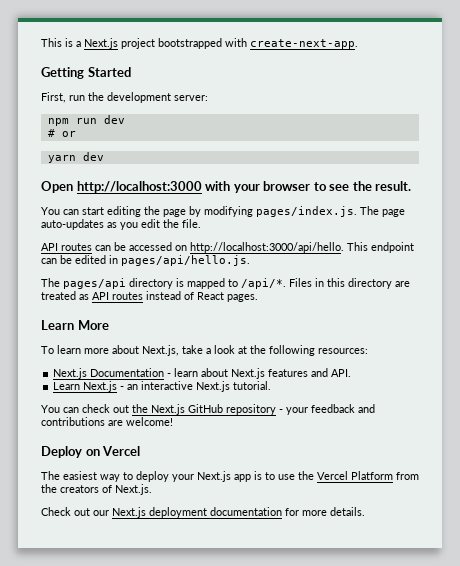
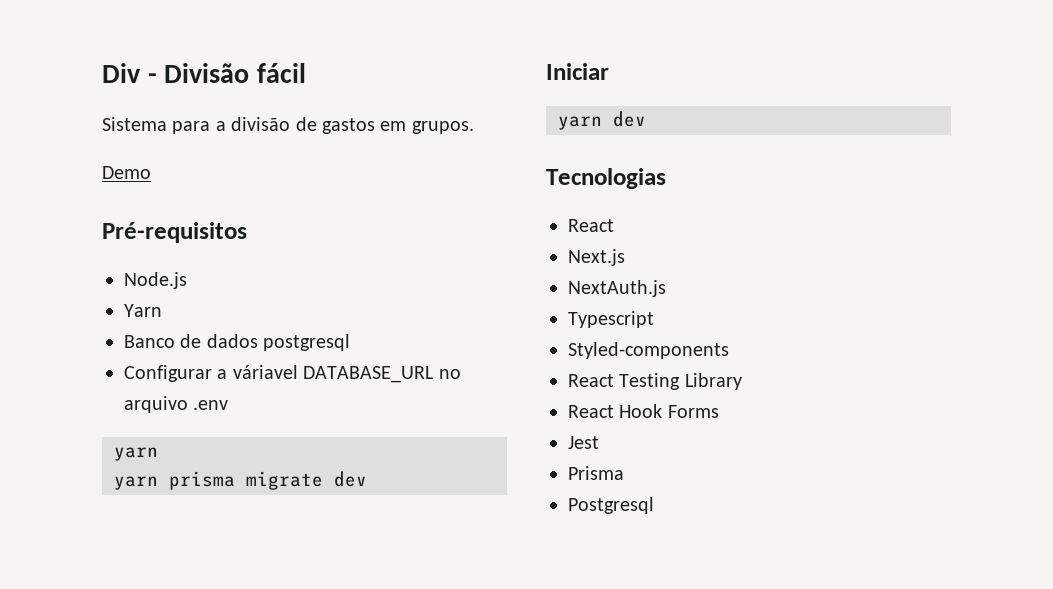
- This is a Next.js project bootstrapped with create-next-app.
- Getting Started
- First, run the development server:
- npm run dev
- # or
+ Div - Divisão fácil
+ Sistema para a divisão de gastos em grupos.
+ Demo
+ Pré-requisitos
+ Node.js
+ Yarn
+ Banco de dados postgresql
+ Configurar a váriavel DATABASE_URL no arquivo .env
+ yarn
+ yarn prisma migrate dev
+ Iniciar
- Open http://localhost:3000 with your browser to see the result.
- You can start editing the page by modifying pages/index.js. The page auto-updates as you edit the file.
- API routes can be accessed on http://localhost:3000/api/hello. This endpoint can be edited in pages/api/hello.js.
- The pages/api directory is mapped to /api/*. Files in this directory are treated as API routes instead of React pages.
- Learn More
- To learn more about Next.js, take a look at the following resources:
- Next.js Documentation - learn about Next.js features and API.
- Learn Next.js - an interactive Next.js tutorial.
- You can check out the Next.js GitHub repository - your feedback and contributions are welcome!
- Deploy on Vercel
- The easiest way to deploy your Next.js app is to use the Vercel Platform from the creators of Next.js.
- Check out our Next.js deployment documentation for more details.
+ Tecnologias
+ React
+ Next.js
+ NextAuth.js
+ Typescript
+ Styled-components
+ React Testing Library
+ React Hook Forms
+ Jest
+ Prisma
+ Postgresql

